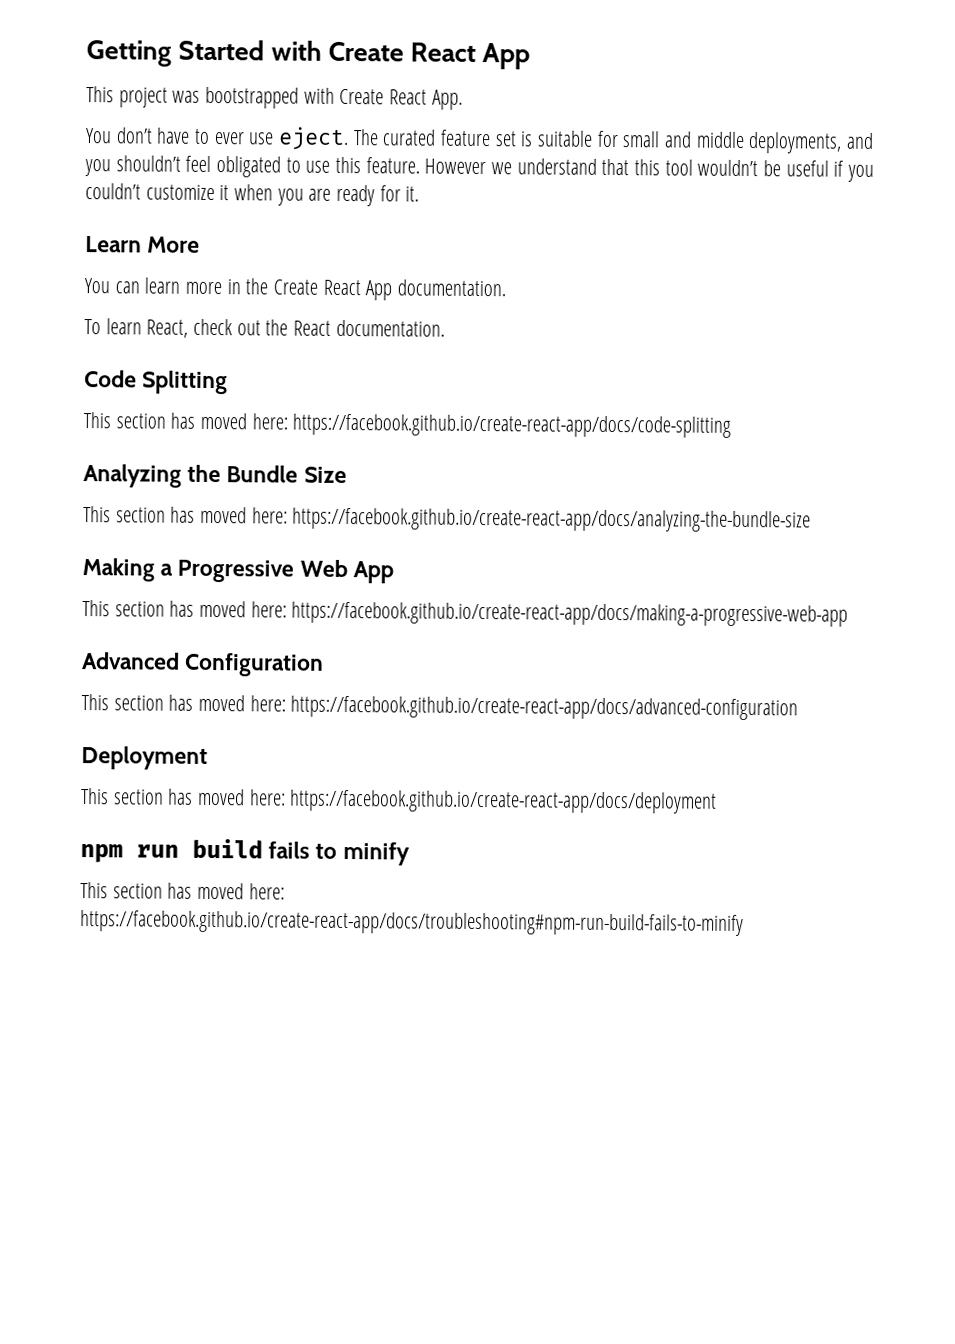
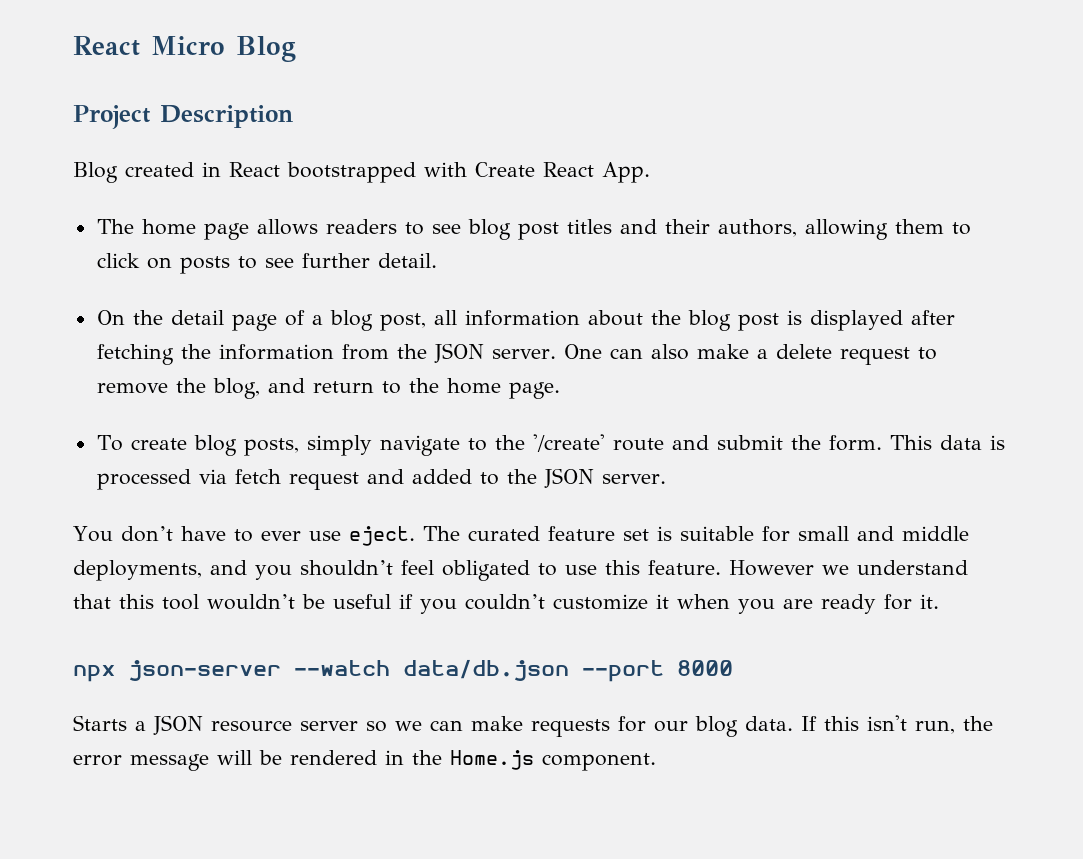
- Getting Started with Create React App
- This project was bootstrapped with Create React App.
+ React Micro Blog
+ Project Description
+ Blog created in React bootstrapped with Create React App.
+ The home page allows readers to see blog post titles and their authors, allowing them to click on posts to see further detail.
+ On the detail page of a blog post, all information about the blog post is displayed after fetching the information from the JSON server. One can also make a delete request to remove the blog, and return to the home page.
+ To create blog posts, simply navigate to the '/create' route and submit the form. This data is processed via fetch request and added to the JSON server.
- Learn More
- You can learn more in the Create React App documentation.
- To learn React, check out the React documentation.
- Code Splitting
- This section has moved here: https://facebook.github.io/create-react-app/docs/code-splitting
- Analyzing the Bundle Size
- This section has moved here: https://facebook.github.io/create-react-app/docs/analyzing-the-bundle-size
- Making a Progressive Web App
- This section has moved here: https://facebook.github.io/create-react-app/docs/making-a-progressive-web-app
- Advanced Configuration
- This section has moved here: https://facebook.github.io/create-react-app/docs/advanced-configuration
- Deployment
- This section has moved here: https://facebook.github.io/create-react-app/docs/deployment
- npm run build fails to minify
- This section has moved here: https://facebook.github.io/create-react-app/docs/troubleshooting#npm-run-build-fails-to-minify
+ npx json-server --watch data/db.json --port 8000
+ Starts a JSON resource server so we can make requests for our blog data. If this isn't run, the error message will be rendered in the Home.js component.

